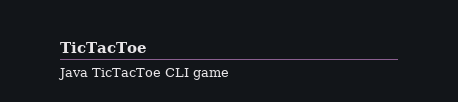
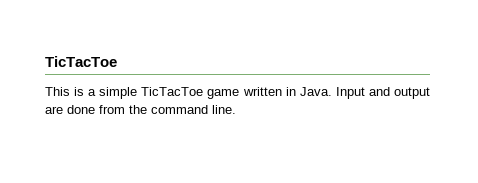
- Java TicTacToe CLI game
+ This is a simple TicTacToe game written in Java. Input and output are done from the command line.

